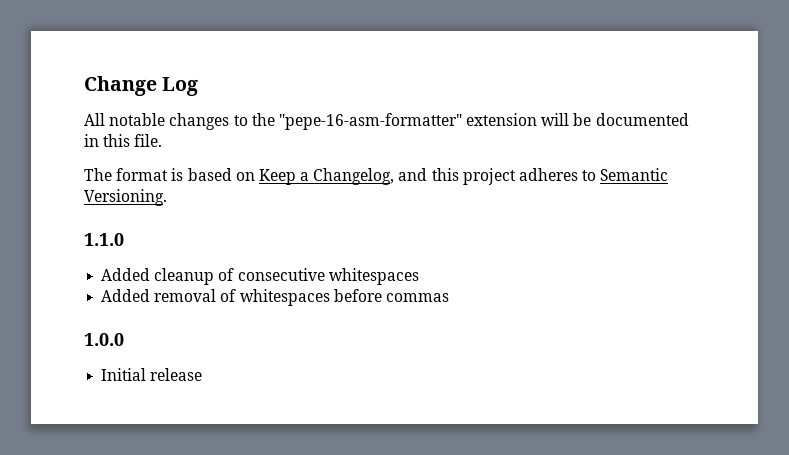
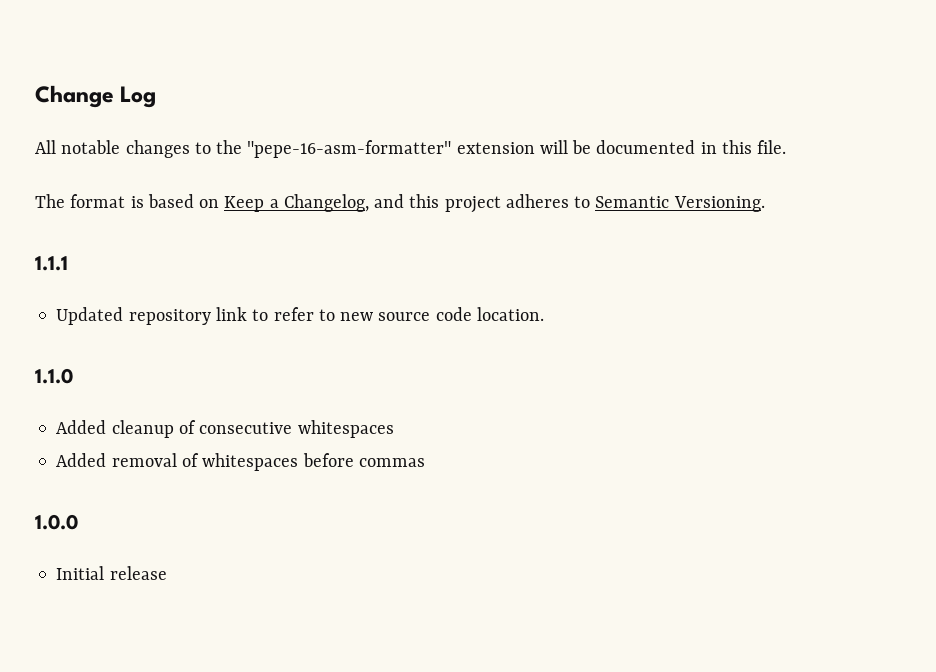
+ 1.1.1
+ Updated repository link to refer to new source code location.

